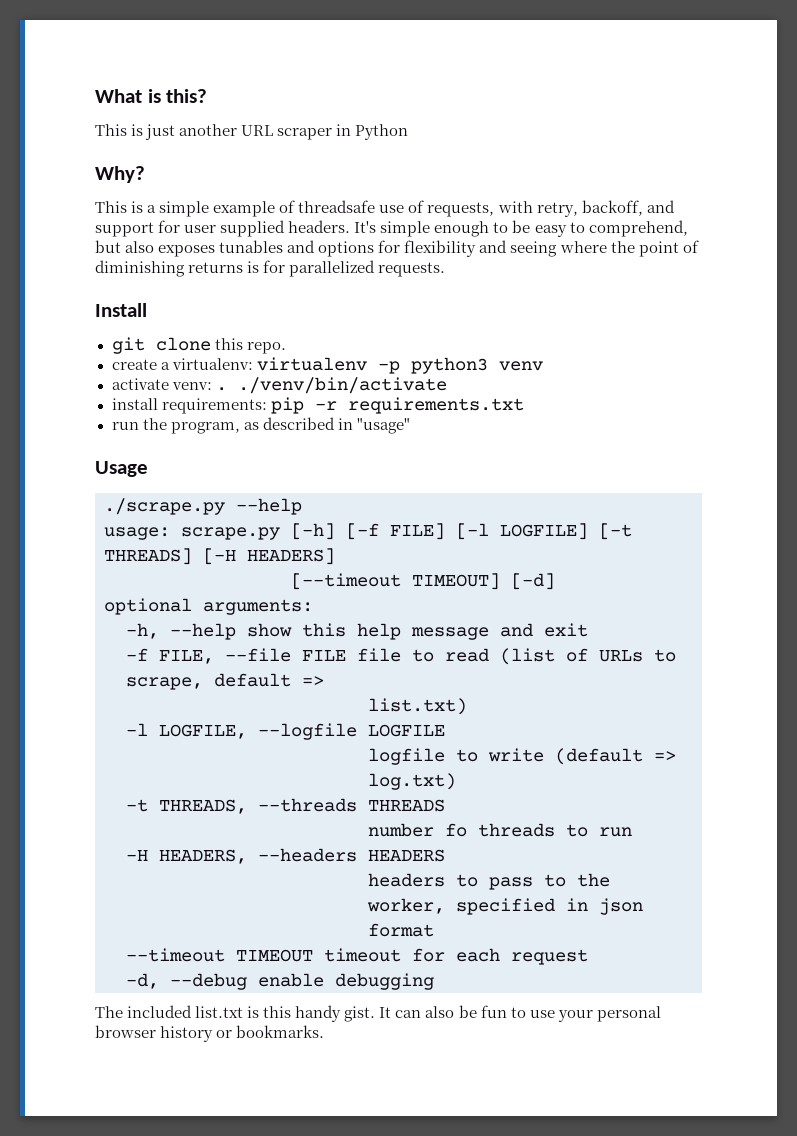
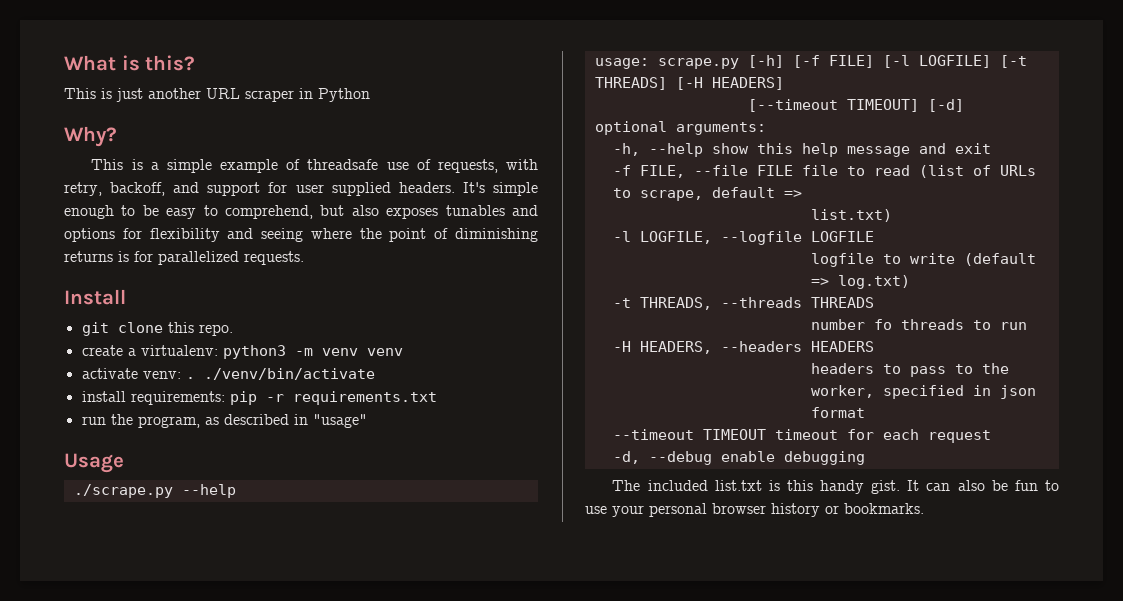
- create a virtualenv: virtualenv -p python3 venv
+ create a virtualenv: python3 -m venv venv

